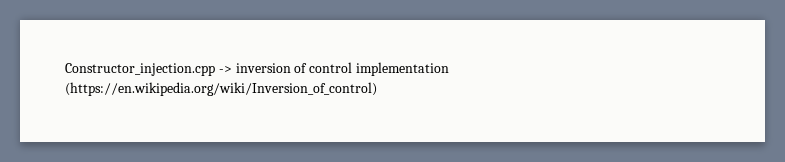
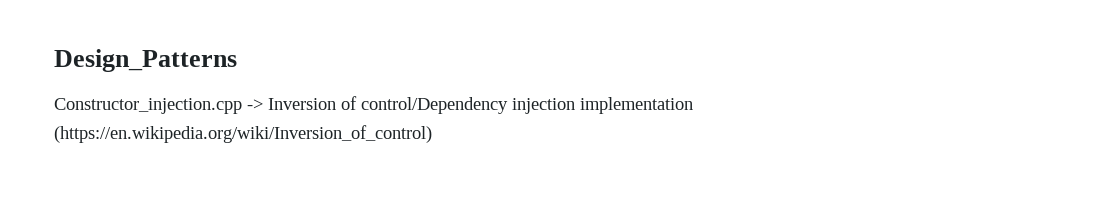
+ Design_Patterns
- Constructor_injection.cpp -> inversion of control implementation (https://en.wikipedia.org/wiki/Inversion_of_control)
+ Constructor_injection.cpp -> Inversion of control/Dependency injection implementation (https://en.wikipedia.org/wiki/Inversion_of_control)

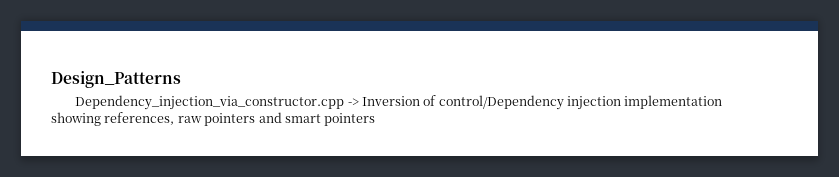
- Constructor_injection.cpp -> Inversion of control/Dependency injection implementation (https://en.wikipedia.org/wiki/Inversion_of_control)
+ Dependency_injection_via_constructor.cpp -> Inversion of control/Dependency injection implementation showing references, raw pointers and smart pointers

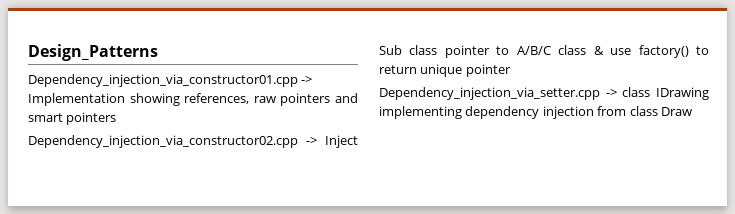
- Dependency_injection_via_constructor.cpp -> Inversion of control/Dependency injection implementation showing references, raw pointers and smart pointers
+ Dependency_injection_via_constructor01.cpp -> Implementation showing references, raw pointers and smart pointers
+ Dependency_injection_via_constructor02.cpp -> Inject Sub class pointer to A/B/C class & use factory() to return unique pointer
+ Dependency_injection_via_setter.cpp -> class IDrawing implementing dependency injection from class Draw

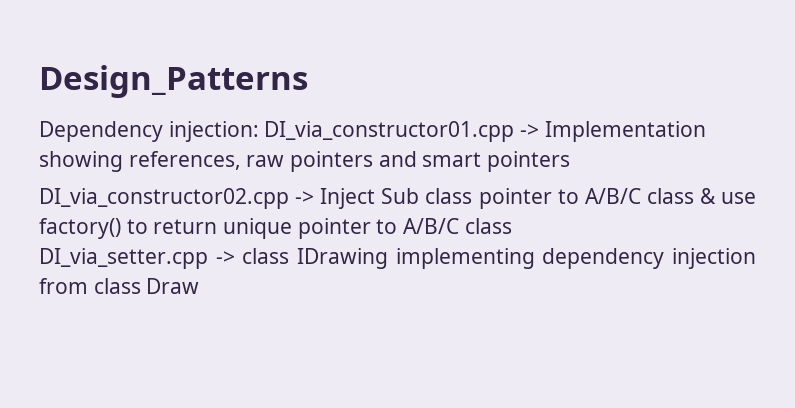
- Dependency_injection_via_constructor01.cpp -> Implementation showing references, raw pointers and smart pointers
+ Dependency injection: DI_via_constructor01.cpp -> Implementation showing references, raw pointers and smart pointers
- Dependency_injection_via_constructor02.cpp -> Inject Sub class pointer to A/B/C class & use factory() to return unique pointer
- Dependency_injection_via_setter.cpp -> class IDrawing implementing dependency injection from class Draw
+ DI_via_constructor02.cpp -> Inject Sub class pointer to A/B/C class & use factory() to return unique pointer to A/B/C class
+ DI_via_setter.cpp -> class IDrawing implementing dependency injection from class Draw

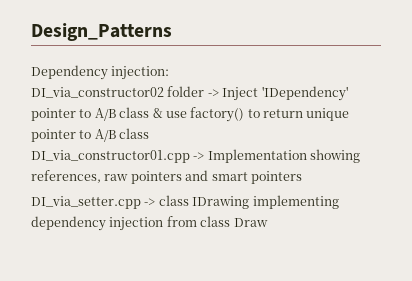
- Dependency injection: DI_via_constructor01.cpp -> Implementation showing references, raw pointers and smart pointers
+ Dependency injection:
+ DI_via_constructor02 folder -> Inject 'IDependency' pointer to A/B class & use factory() to return unique pointer to A/B class
+ DI_via_constructor01.cpp -> Implementation showing references, raw pointers and smart pointers
- DI_via_constructor02.cpp -> Inject Sub class pointer to A/B/C class & use factory() to return unique pointer to A/B/C class

